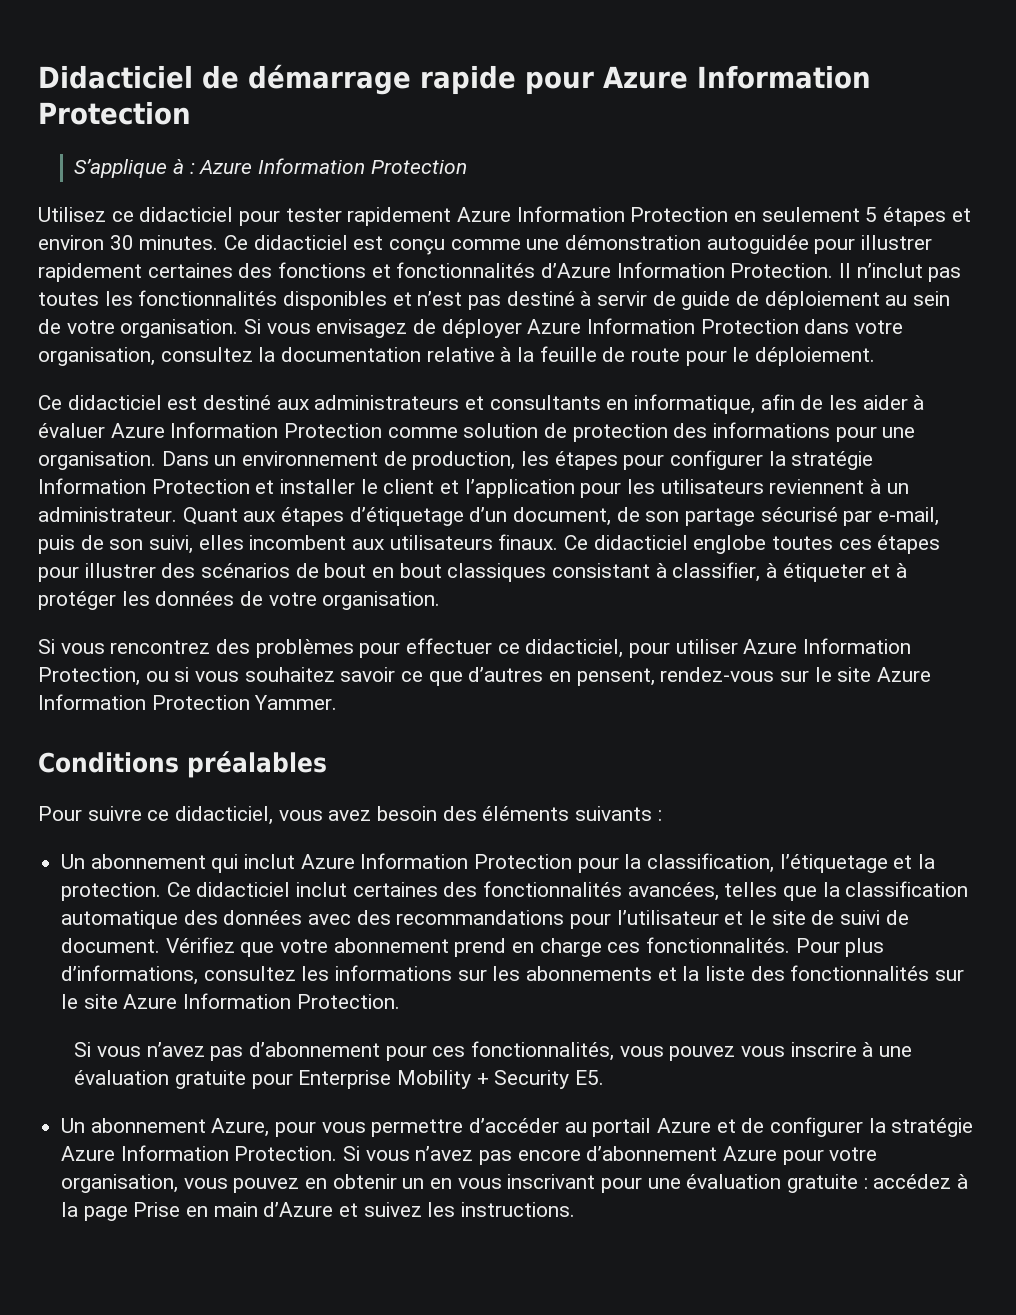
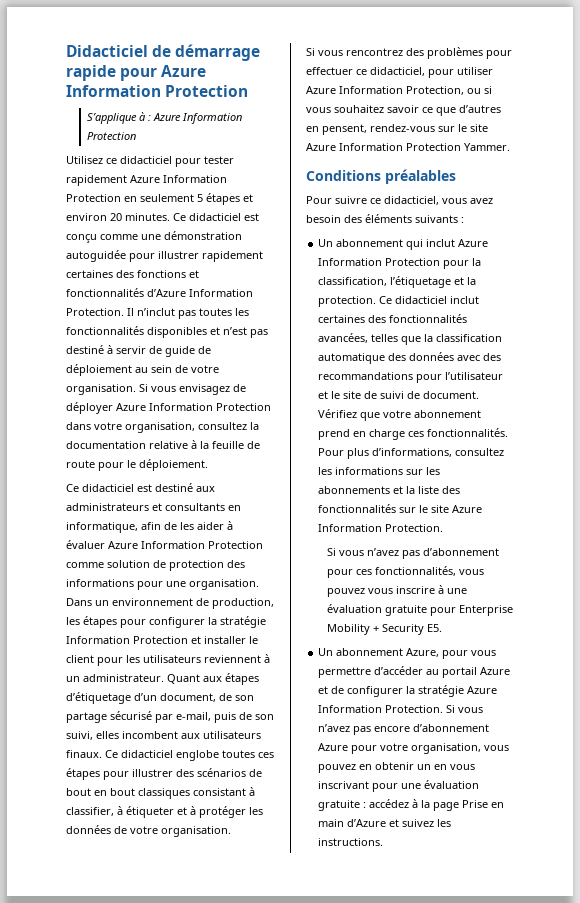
- Utilisez ce didacticiel pour tester rapidement Azure Information Protection en seulement 5 étapes et environ 30 minutes.
+ Utilisez ce didacticiel pour tester rapidement Azure Information Protection en seulement 5 étapes et environ 20 minutes.
- Dans un environnement de production, les étapes pour configurer la stratégie Information Protection et installer le client et l’application pour les utilisateurs reviennent à un administrateur.
+ Dans un environnement de production, les étapes pour configurer la stratégie Information Protection et installer le client pour les utilisateurs reviennent à un administrateur.

